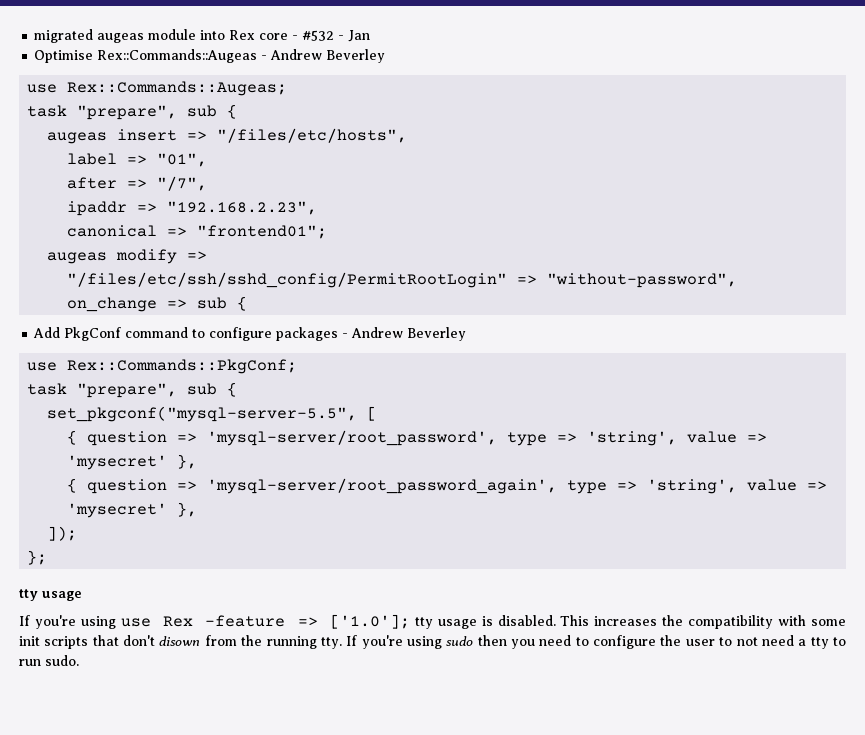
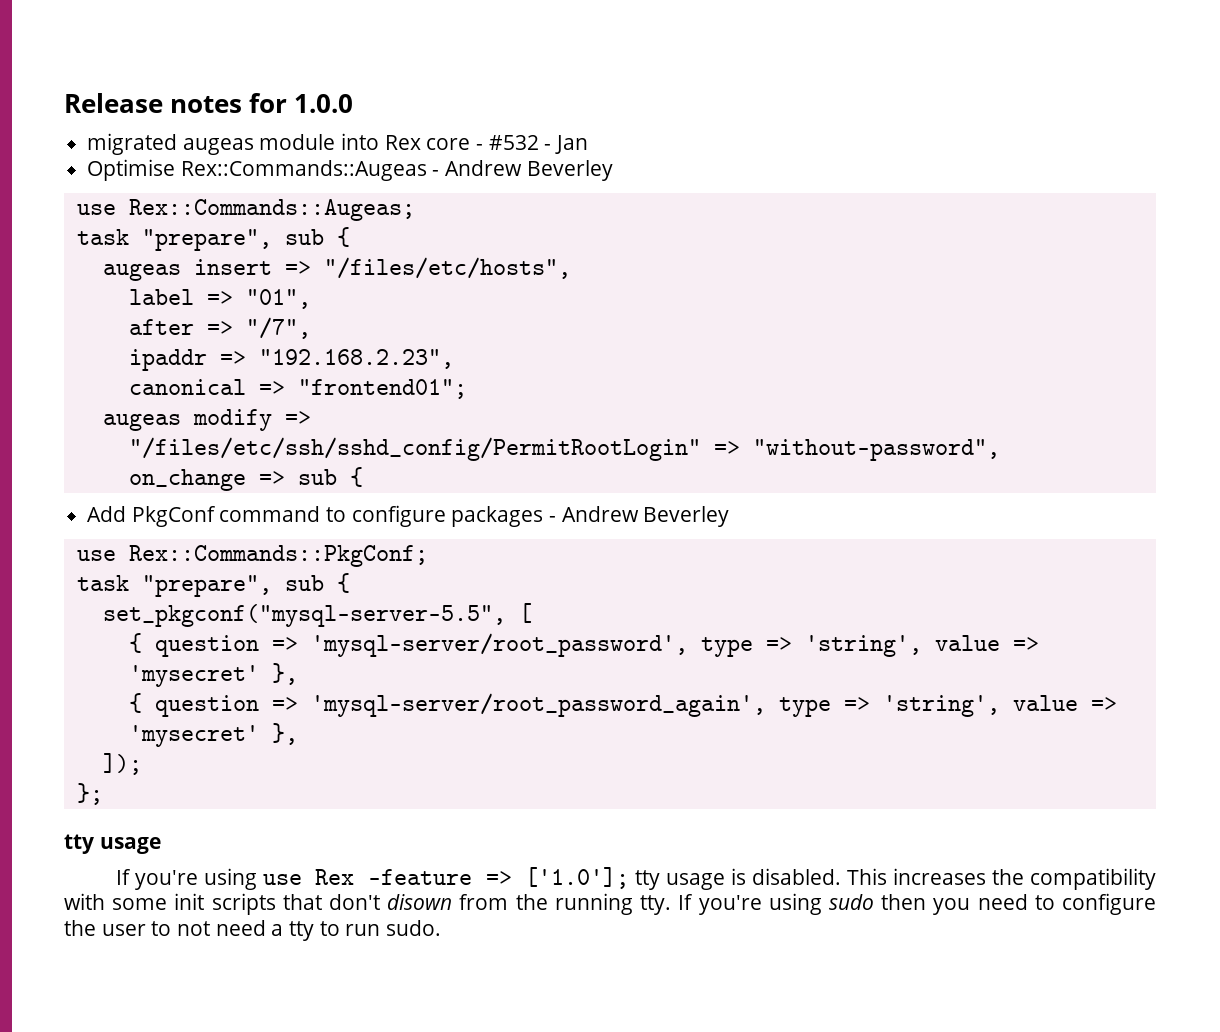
+ Release notes for 1.0.0

